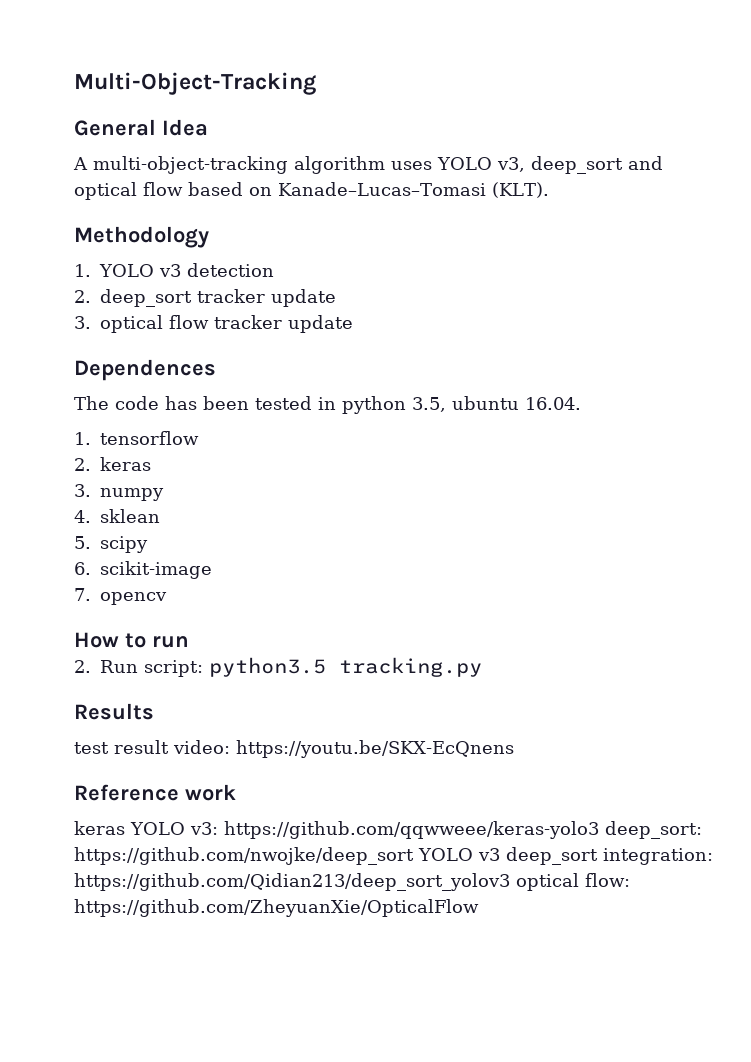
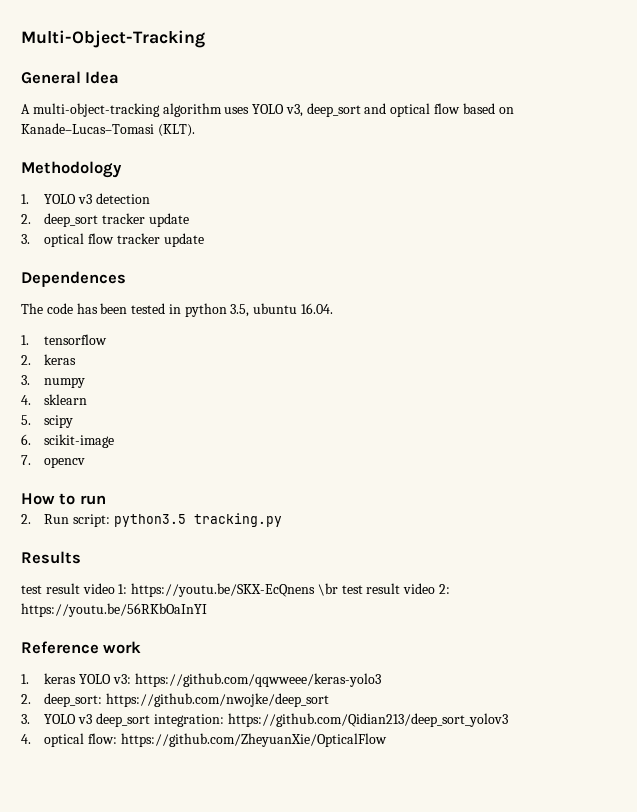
- 4. sklean
+ 4. sklearn
- test result video: https://youtu.be/SKX-EcQnens
+ test result video 1: https://youtu.be/SKX-EcQnens \br test result video 2: https://youtu.be/56RKbOaInYI
- keras YOLO v3: https://github.com/qqwweee/keras-yolo3 deep_sort: https://github.com/nwojke/deep_sort YOLO v3 deep_sort integration: https://github.com/Qidian213/deep_sort_yolov3 optical flow: https://github.com/ZheyuanXie/OpticalFlow
+ 1. keras YOLO v3: https://github.com/qqwweee/keras-yolo3
+ 2. deep_sort: https://github.com/nwojke/deep_sort
+ 3. YOLO v3 deep_sort integration: https://github.com/Qidian213/deep_sort_yolov3
+ 4. optical flow: https://github.com/ZheyuanXie/OpticalFlow

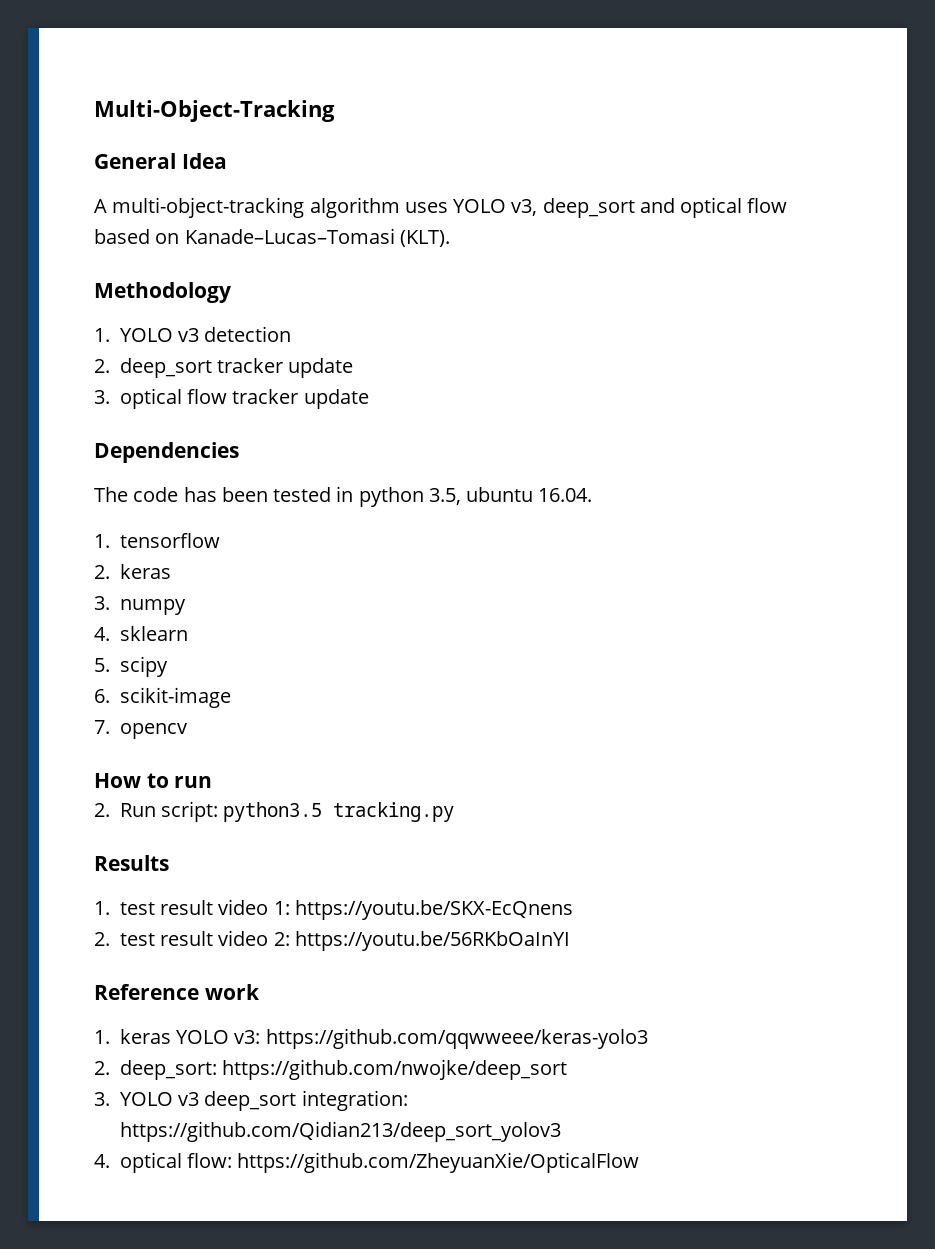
- Dependences
+ Dependencies
- test result video 1: https://youtu.be/SKX-EcQnens \br test result video 2: https://youtu.be/56RKbOaInYI
+ 1. test result video 1: https://youtu.be/SKX-EcQnens
+ 2. test result video 2: https://youtu.be/56RKbOaInYI

